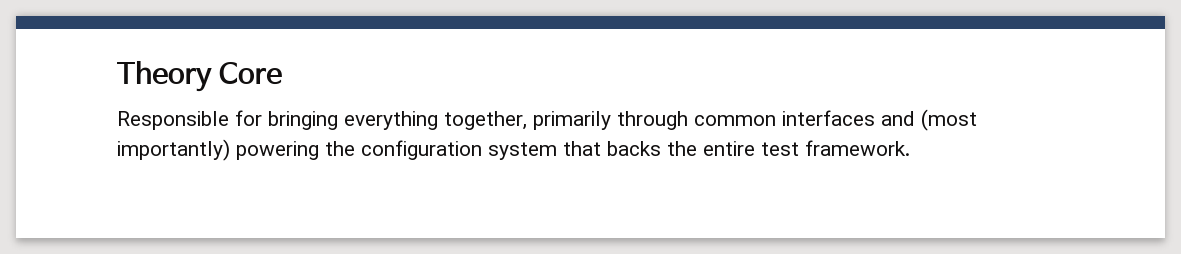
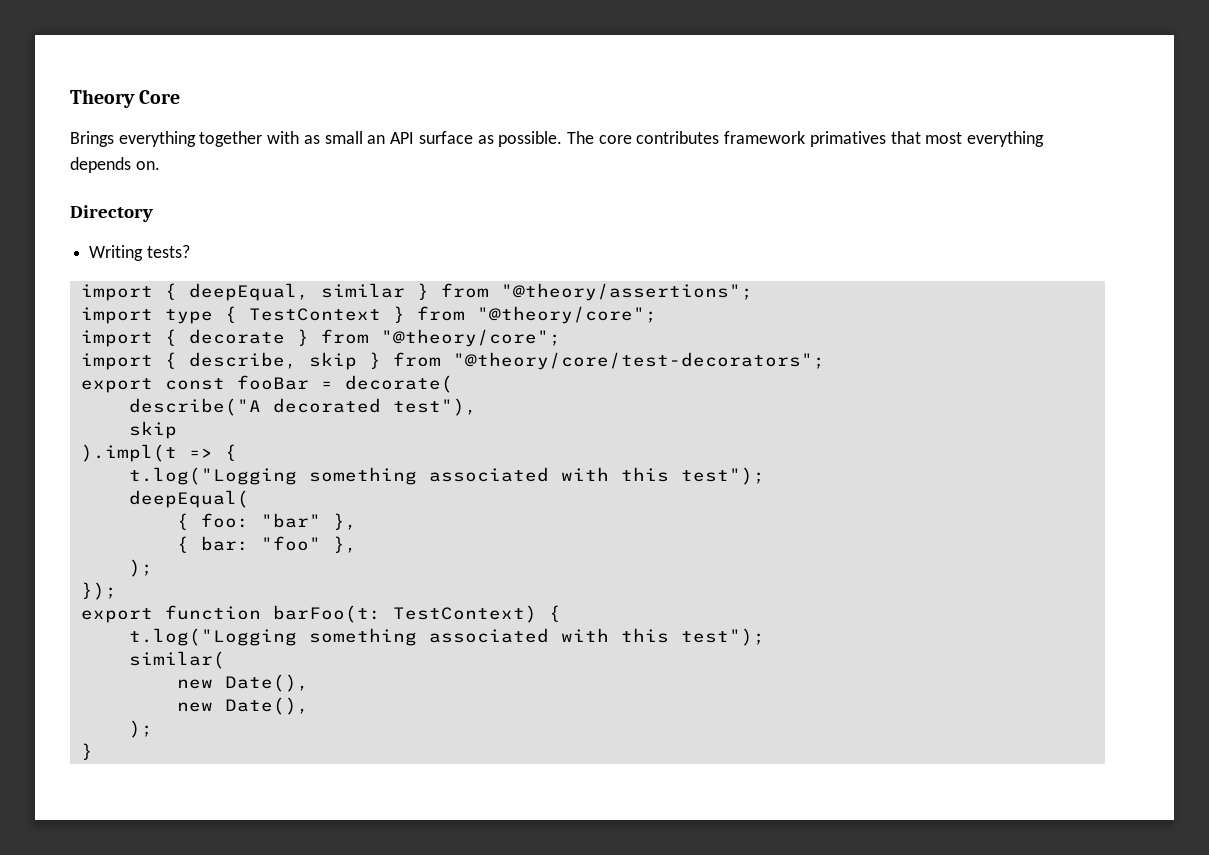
- Responsible for bringing everything together, primarily through common interfaces and (most importantly) powering the configuration system that backs the entire test framework.
+ Brings everything together with as small an API surface as possible. The core contributes framework primatives that most everything depends on.
+ Directory
+ Writing tests?
+ import { deepEqual, similar } from "@theory/assertions";
+ import type { TestContext } from "@theory/core";
+ import { decorate } from "@theory/core";
+ import { describe, skip } from "@theory/core/test-decorators";
+ export const fooBar = decorate(
+ describe("A decorated test"),
+ skip
+ ).impl(t => {
+ t.log("Logging something associated with this test");
+ deepEqual(
+ { foo: "bar" },
+ { bar: "foo" },
+ );
+ });
+ export function barFoo(t: TestContext) {
+ t.log("Logging something associated with this test");
+ similar(
+ new Date(),
+ new Date(),
+ );
+ }

